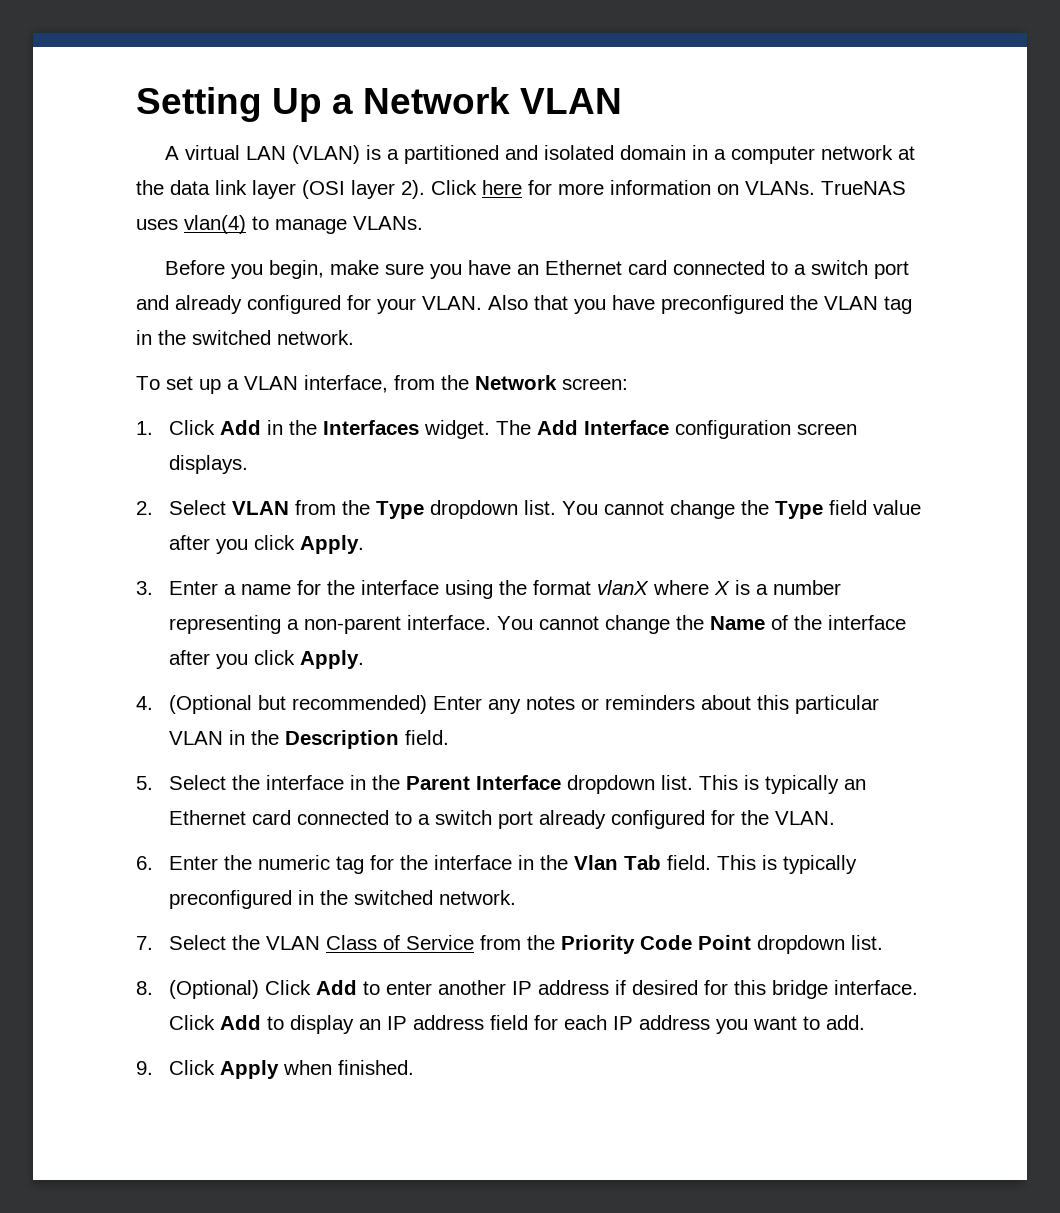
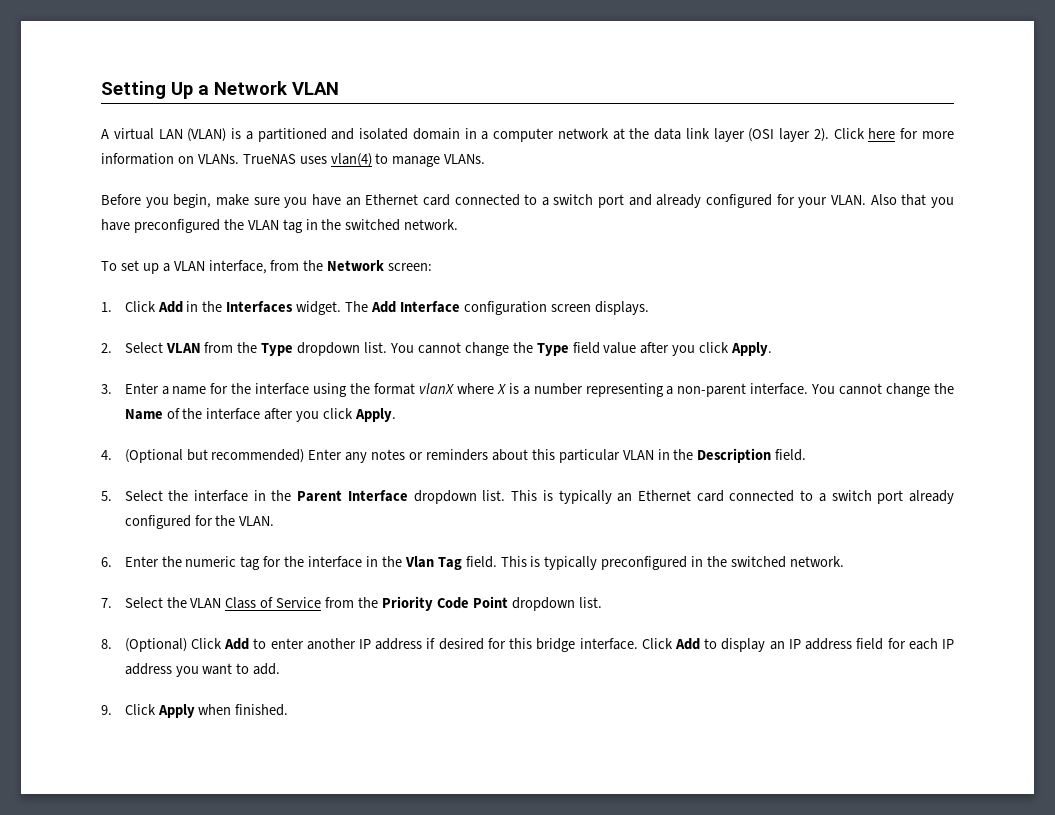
- 6. Enter the numeric tag for the interface in the Vlan Tab field.
+ 6. Enter the numeric tag for the interface in the Vlan Tag field.

